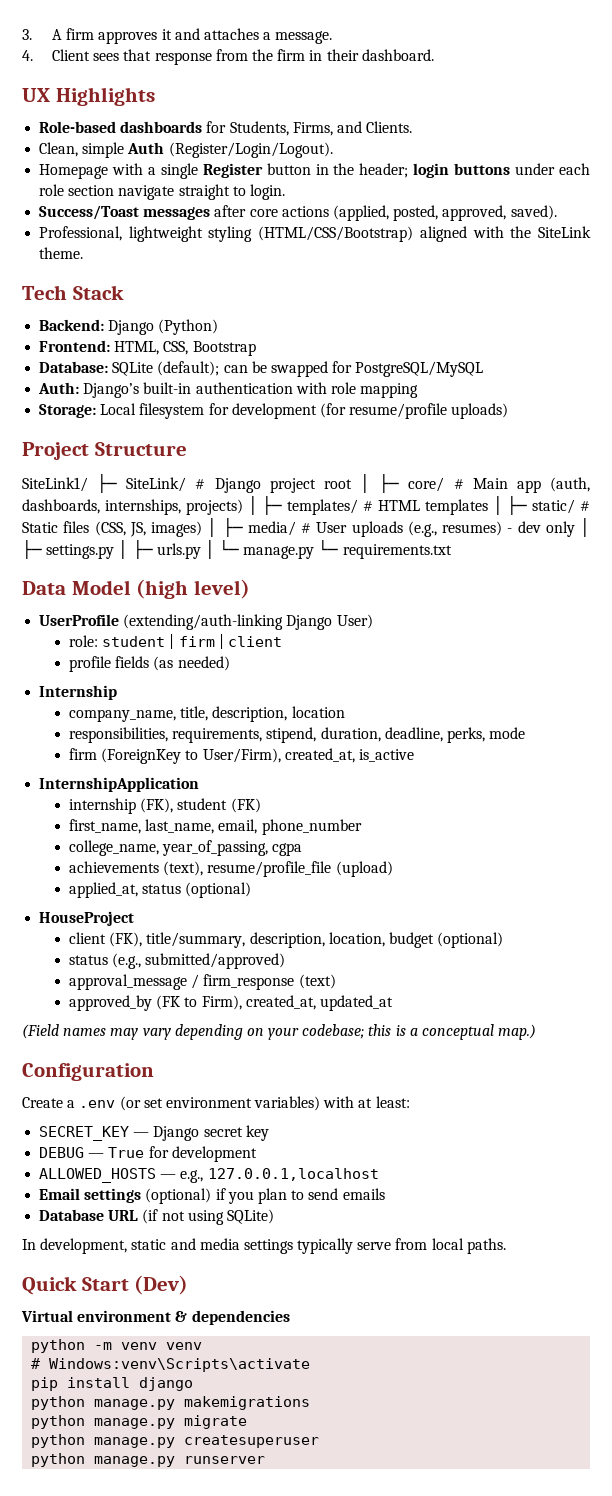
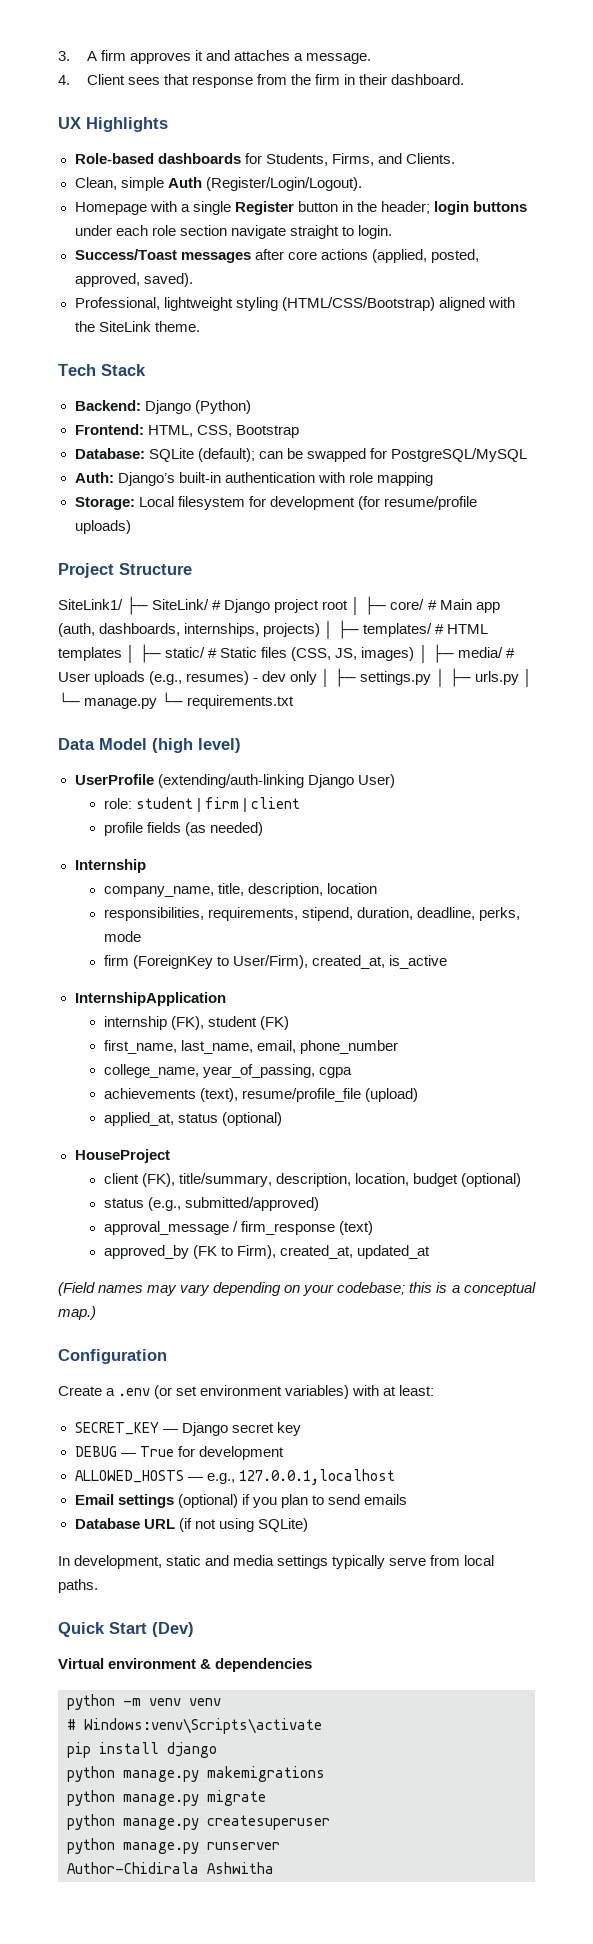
+ Author-Chidirala Ashwitha

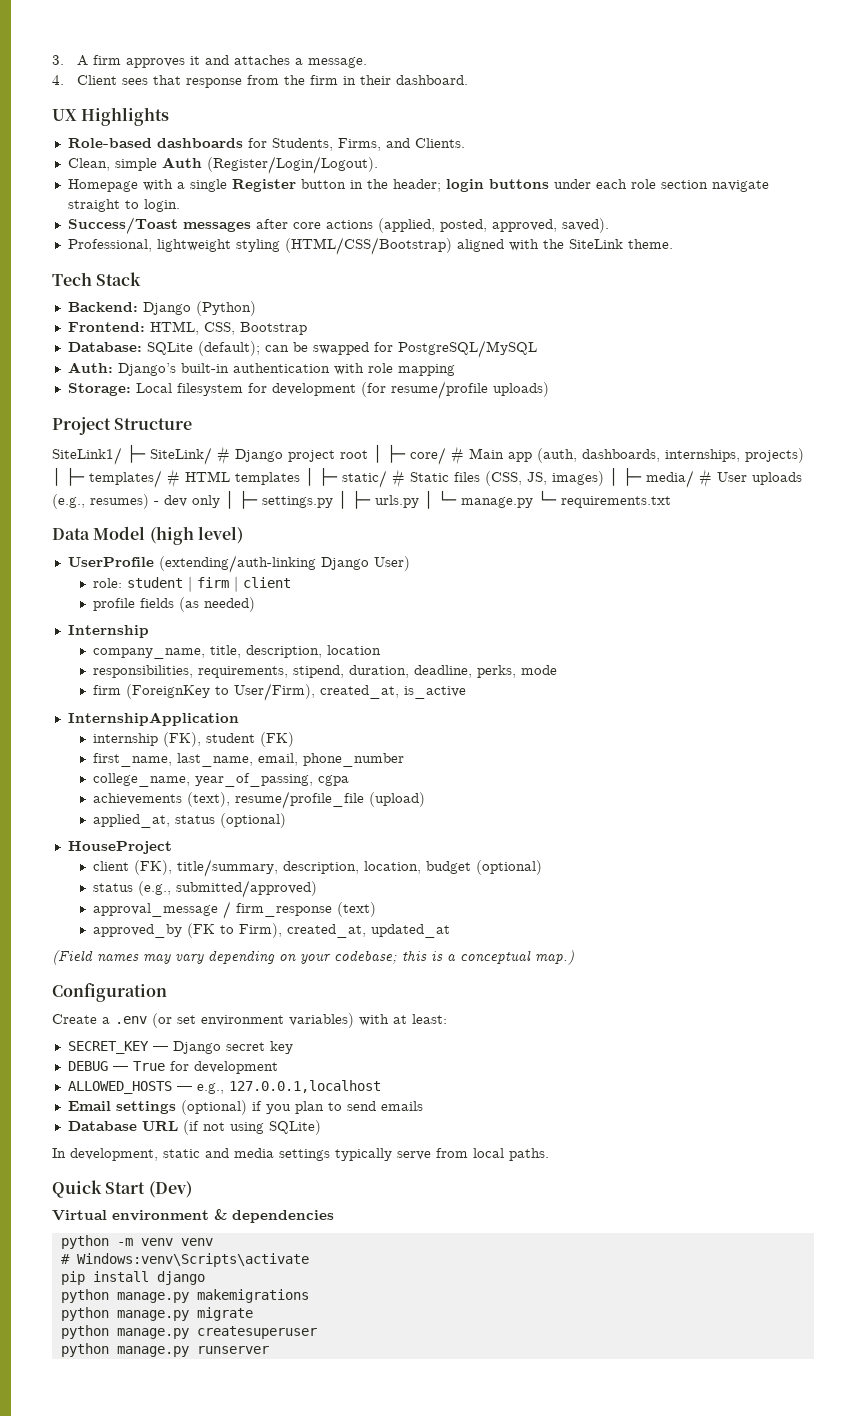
- Author-Chidirala Ashwitha

